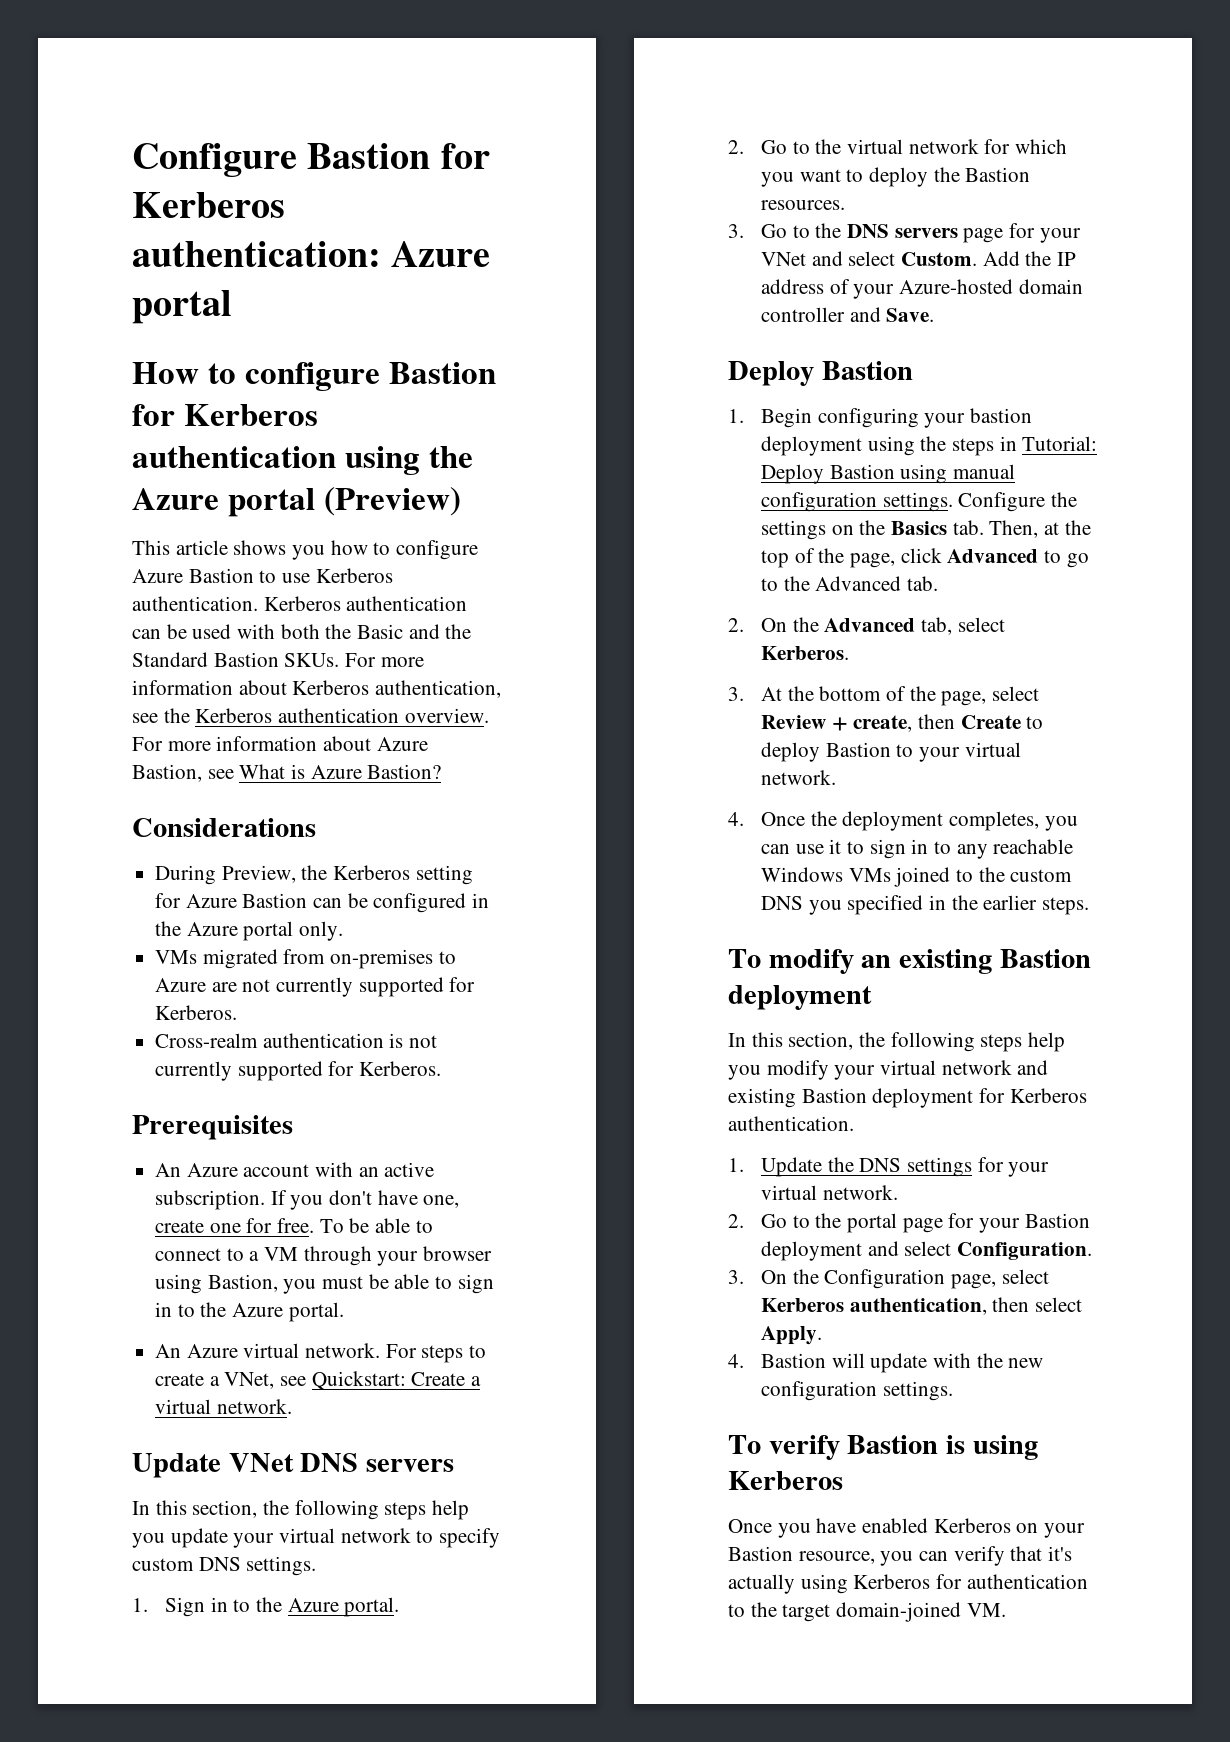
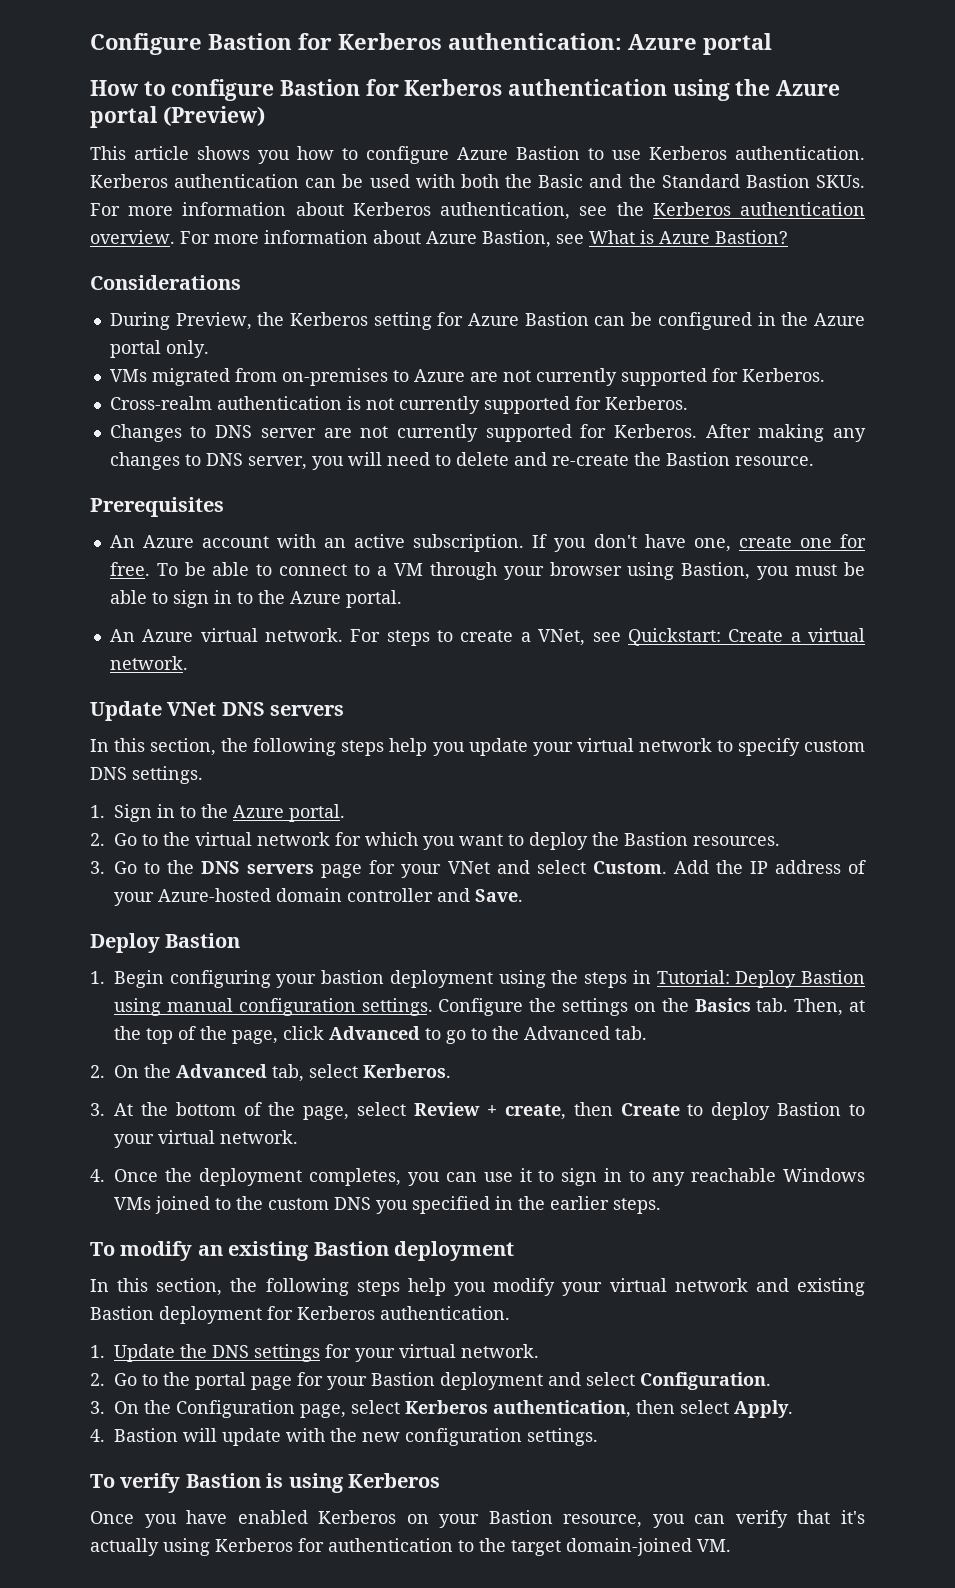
+ Changes to DNS server are not currently supported for Kerberos. After making any changes to DNS server, you will need to delete and re-create the Bastion resource.

